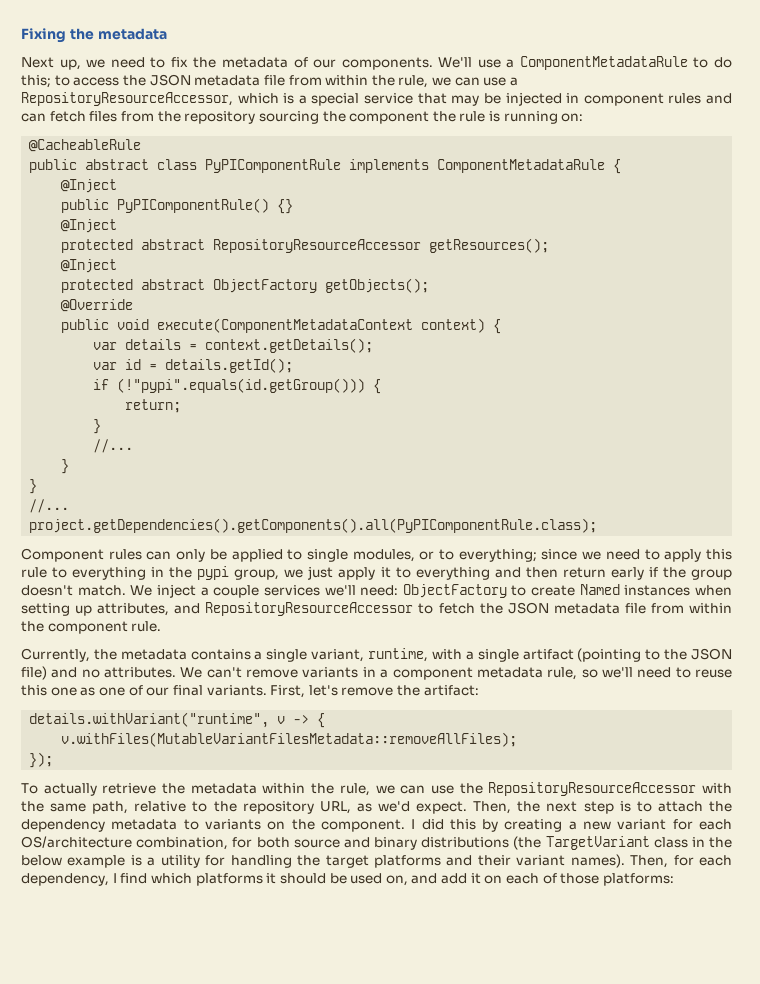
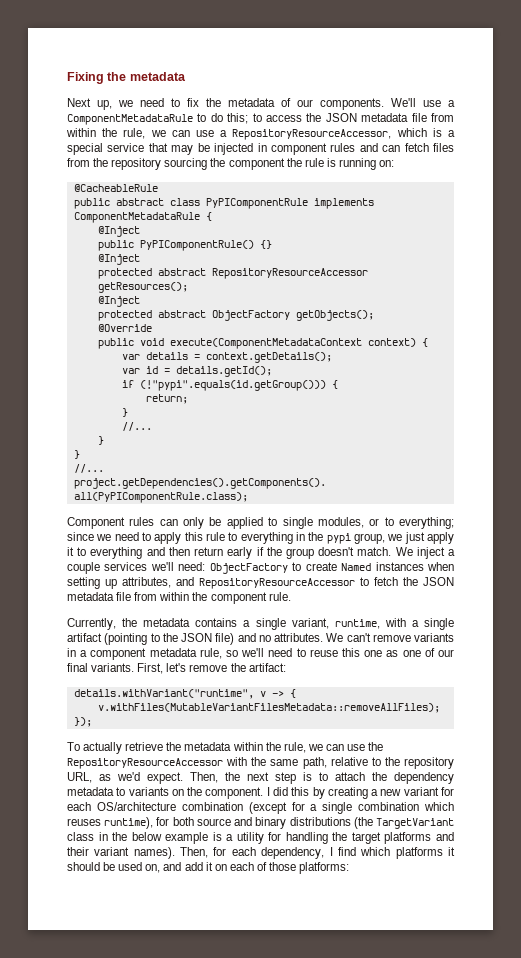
- I did this by creating a new variant for each OS/architecture combination, for both source and binary distributions (the TargetVariant class in the below example is a utility for handling the target platforms and their variant names).
+ I did this by creating a new variant for each OS/architecture combination (except for a single combination which reuses runtime), for both source and binary distributions (the TargetVariant class in the below example is a utility for handling the target platforms and their variant names).

